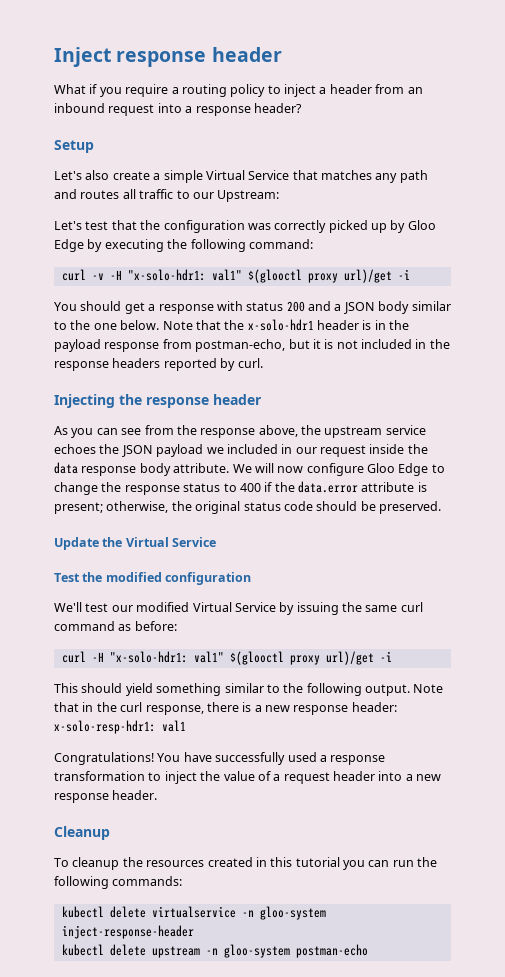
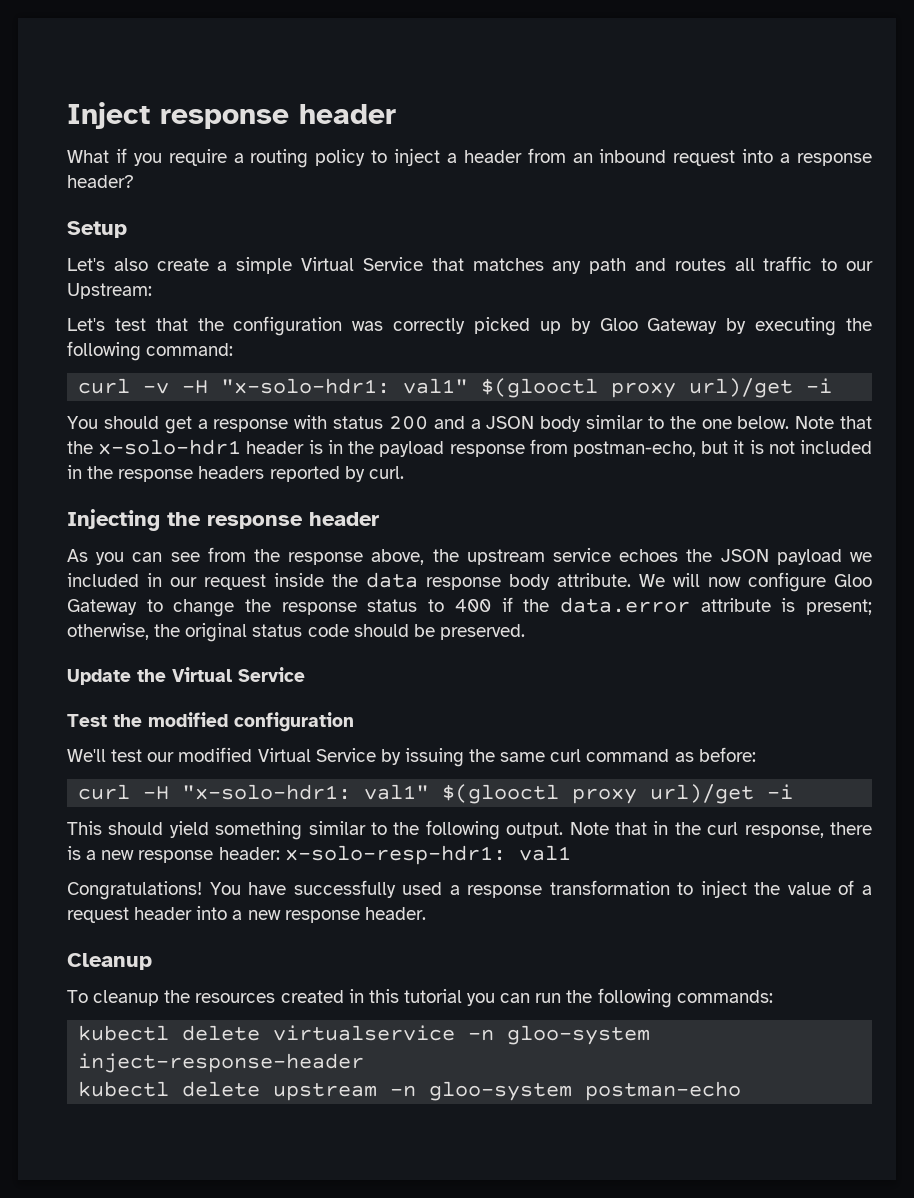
- Let's test that the configuration was correctly picked up by Gloo Edge by executing the following command:
+ Let's test that the configuration was correctly picked up by Gloo Gateway by executing the following command:
- We will now configure Gloo Edge to change the response status to 400 if the data.error attribute is present; otherwise, the original status code should be preserved.
+ We will now configure Gloo Gateway to change the response status to 400 if the data.error attribute is present; otherwise, the original status code should be preserved.

